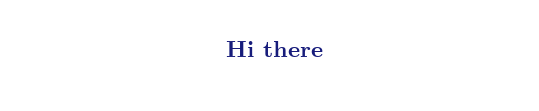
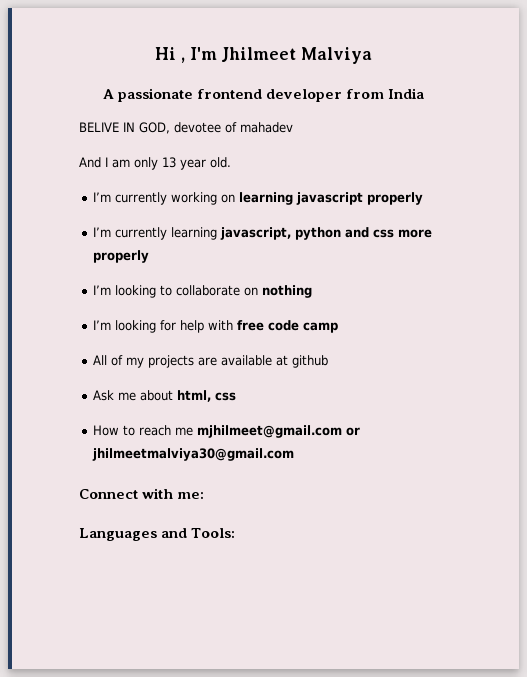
- Hi there
+ Hi , I'm Jhilmeet Malviya
+ A passionate frontend developer from India
+ BELIVE IN GOD, devotee of mahadev
+ And I am only 13 year old.
+ I’m currently working on learning javascript properly
+ I’m currently learning javascript, python and css more properly
+ I’m looking to collaborate on nothing
+ I’m looking for help with free code camp
+ All of my projects are available at github
+ Ask me about html, css
+ How to reach me mjhilmeet@gmail.com or jhilmeetmalviya30@gmail.com
+ Connect with me:
+ Languages and Tools:

